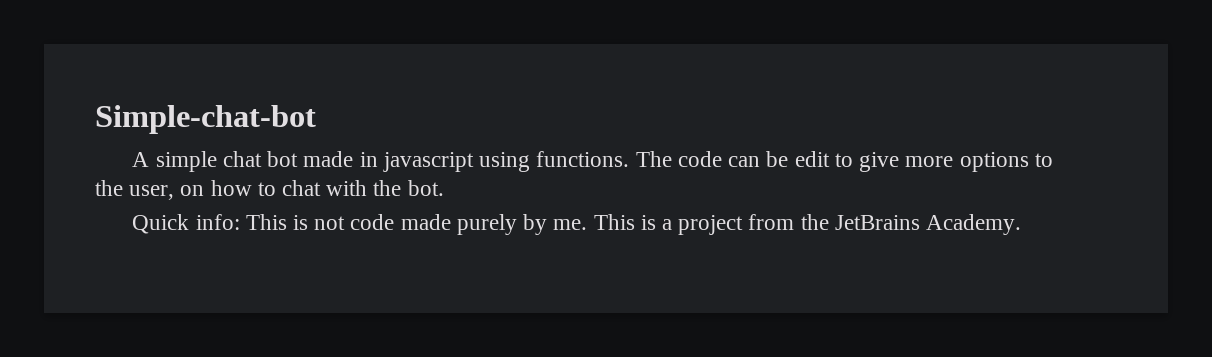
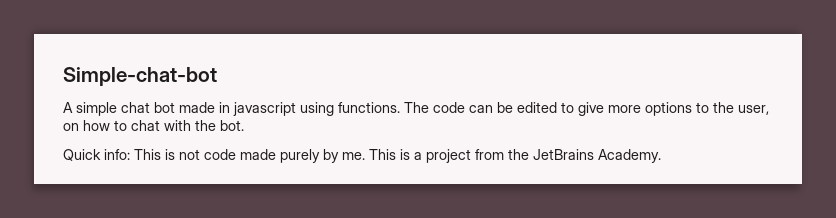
- The code can be edit to give more options to the user, on how to chat with the bot.
+ The code can be edited to give more options to the user, on how to chat with the bot.

